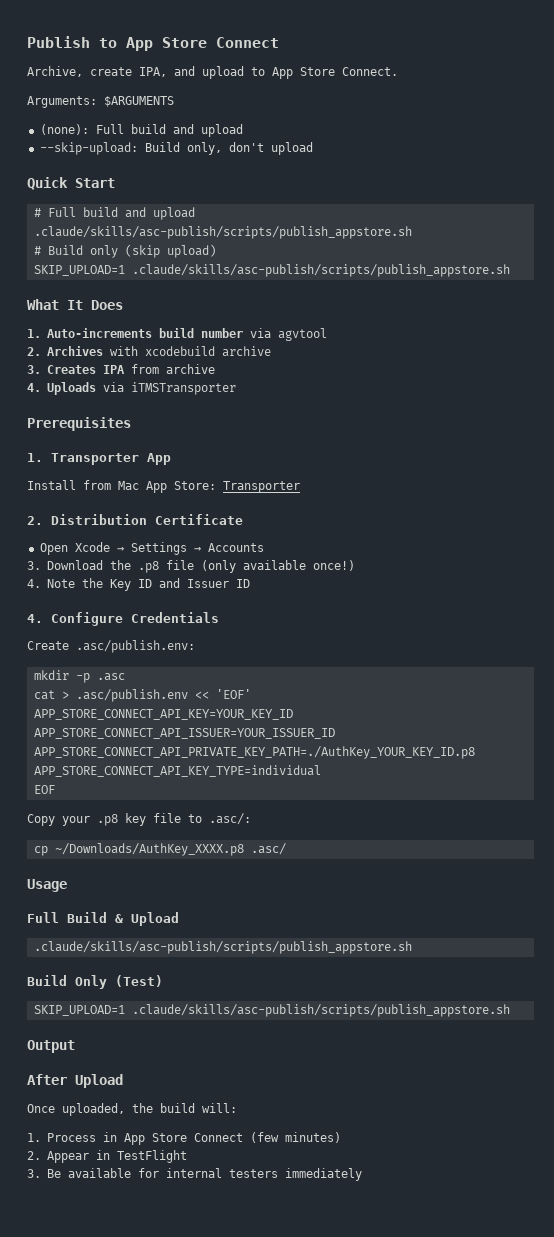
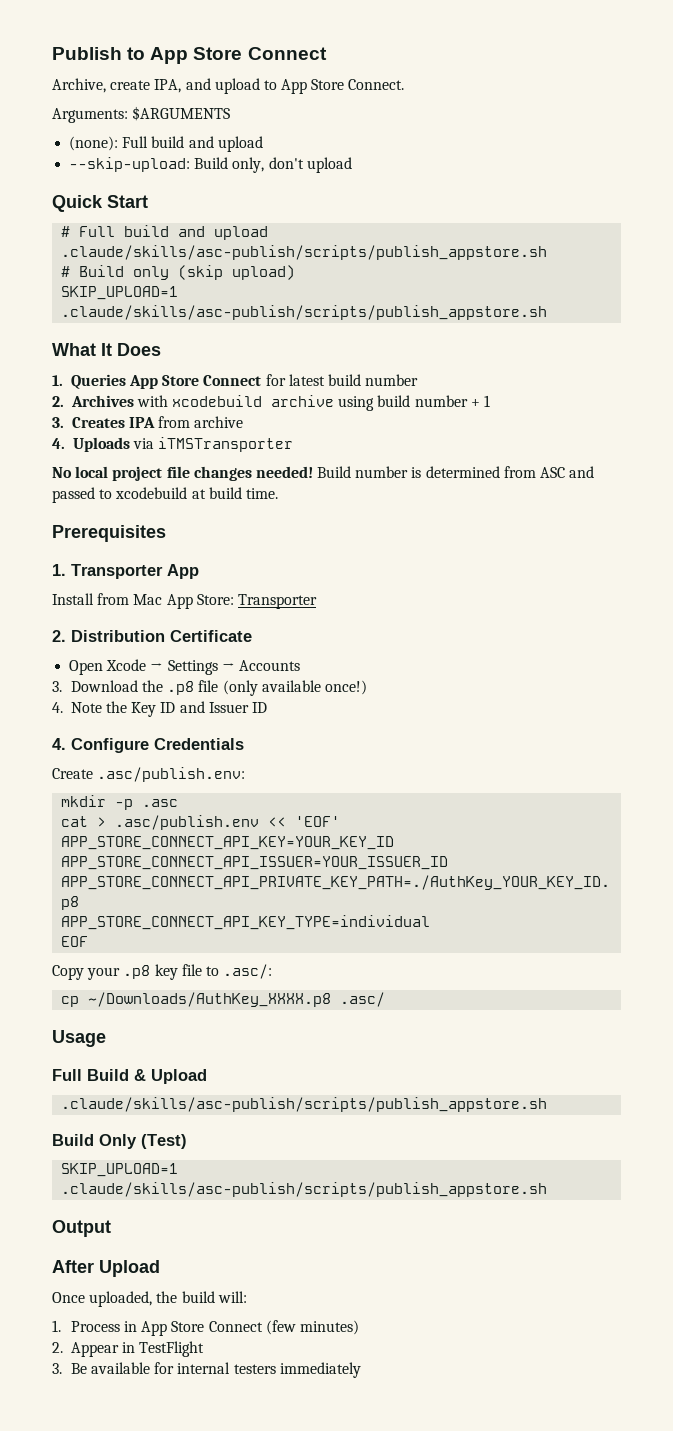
- 1. Auto-increments build number via agvtool
+ 1. Queries App Store Connect for latest build number
- 2. Archives with xcodebuild archive
+ 2. Archives with xcodebuild archive using build number + 1
+ No local project file changes needed! Build number is determined from ASC and passed to xcodebuild at build time.

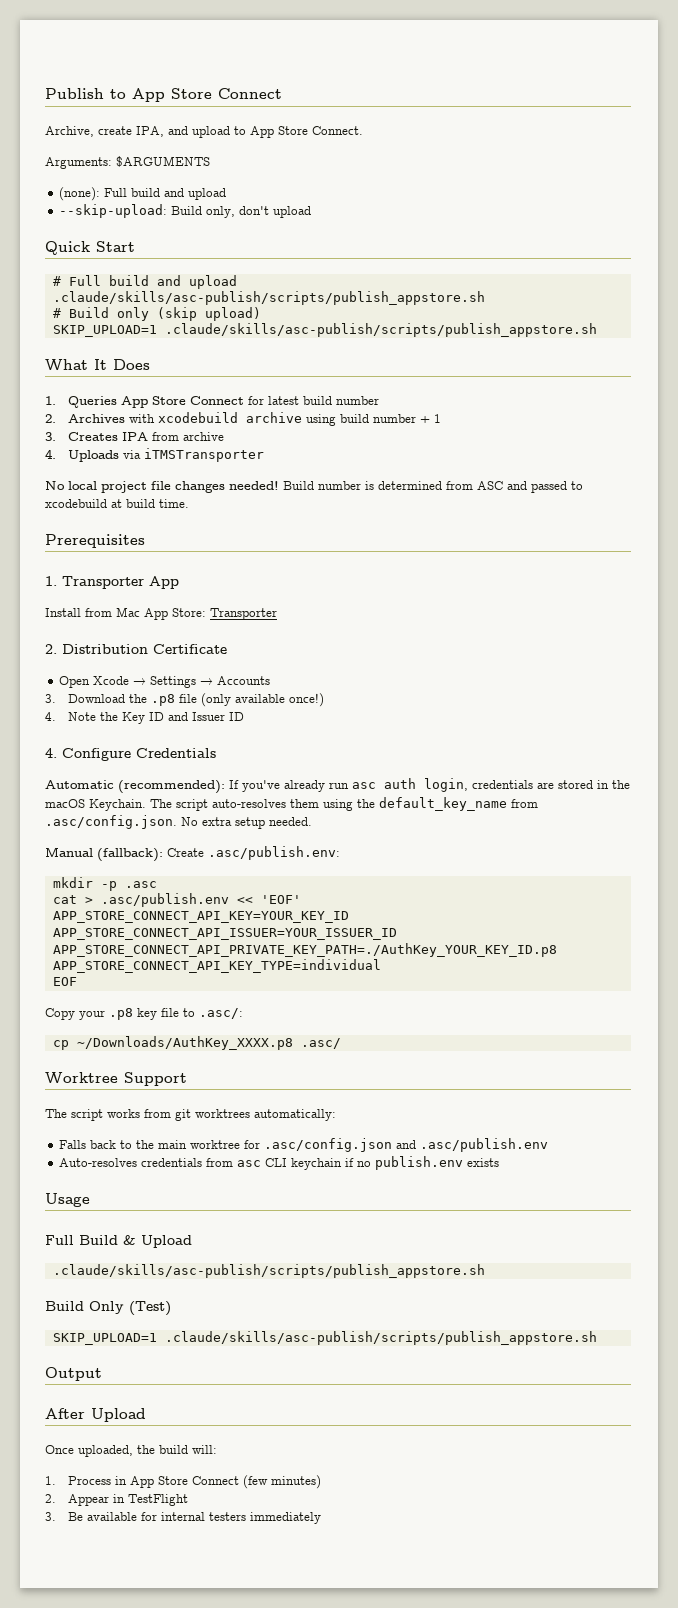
- Create .asc/publish.env:
+ Automatic (recommended): If you've already run asc auth login, credentials are stored in the macOS Keychain. The script auto-resolves them using the default_key_name from .asc/config.json. No extra setup needed.
+ Manual (fallback): Create .asc/publish.env:
+ Worktree Support
+ The script works from git worktrees automatically:
+ Falls back to the main worktree for .asc/config.json and .asc/publish.env
+ Auto-resolves credentials from asc CLI keychain if no publish.env exists

